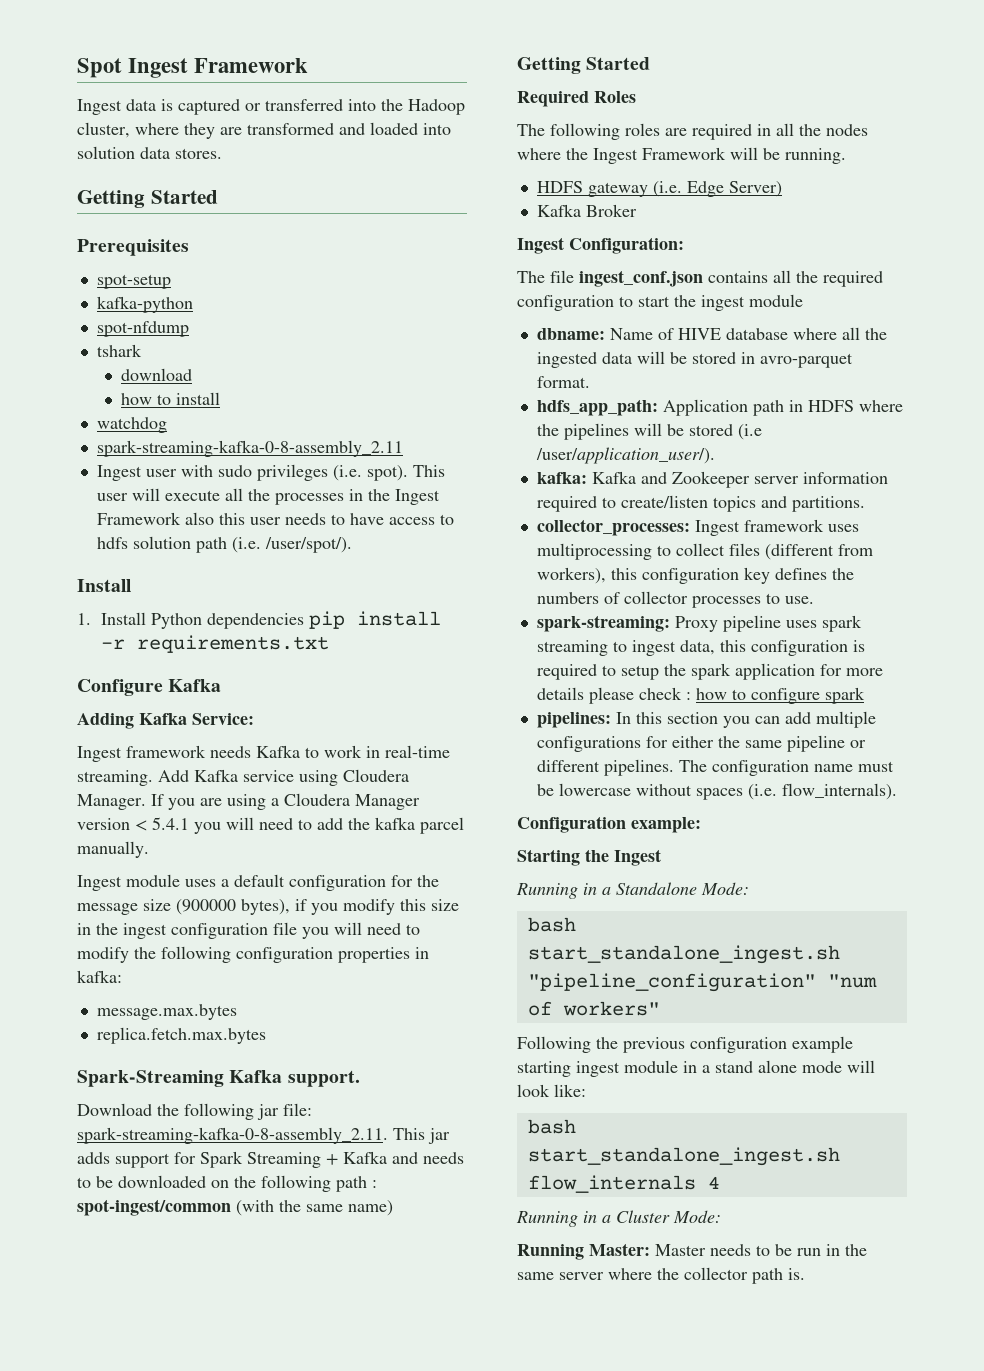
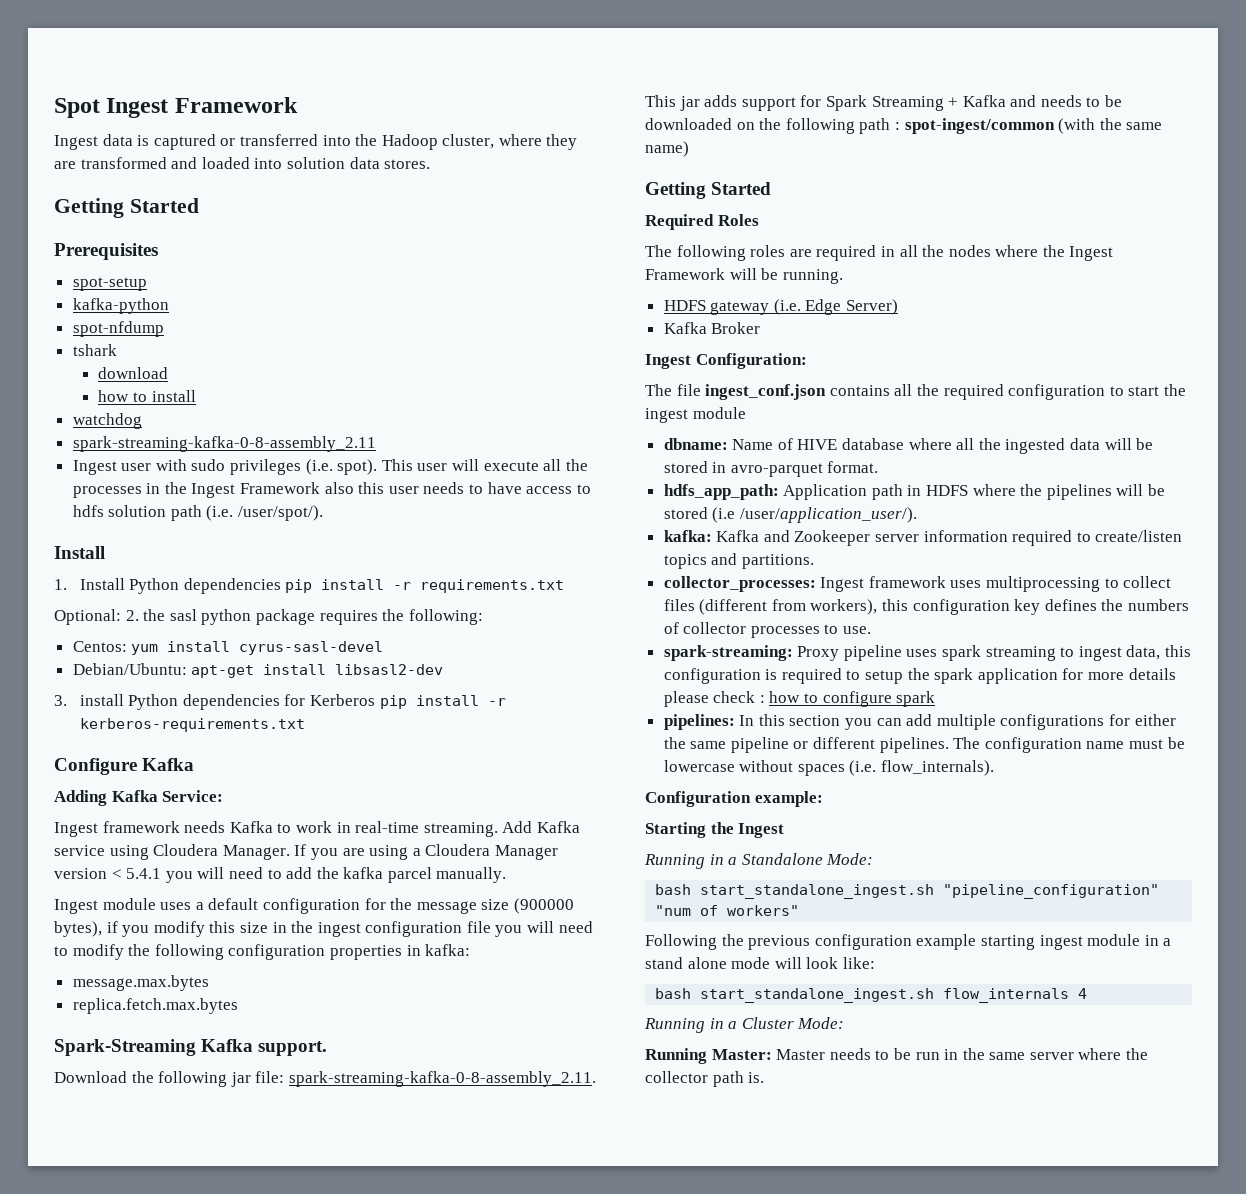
+ Optional: 2. the sasl python package requires the following:
+ Centos: yum install cyrus-sasl-devel
+ Debian/Ubuntu: apt-get install libsasl2-dev
+ 3. install Python dependencies for Kerberos pip install -r kerberos-requirements.txt

